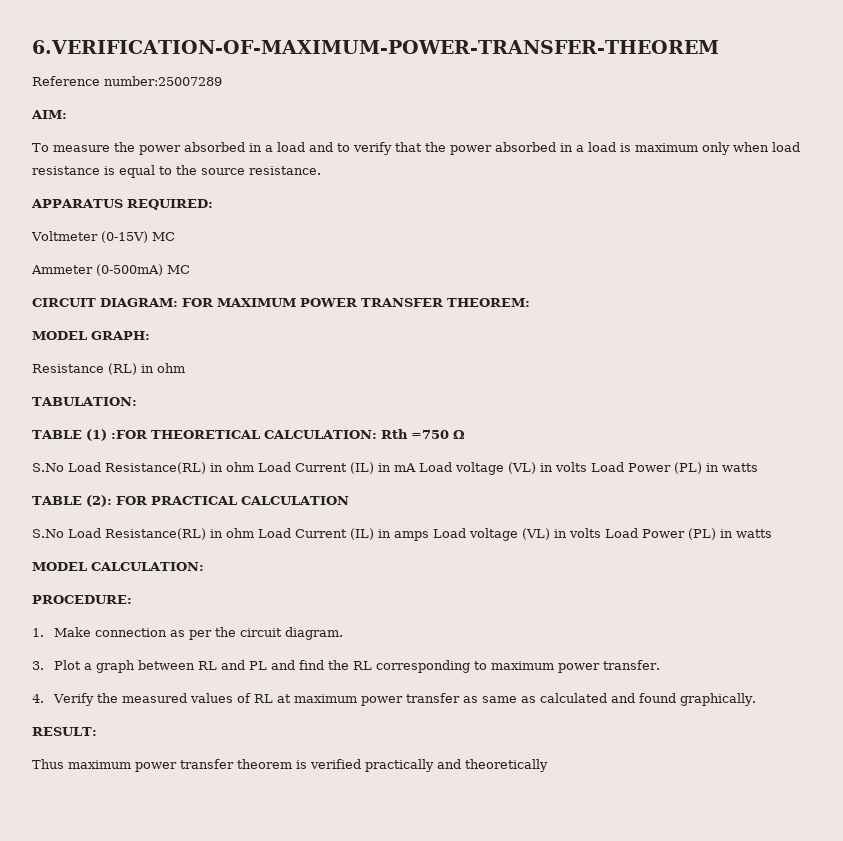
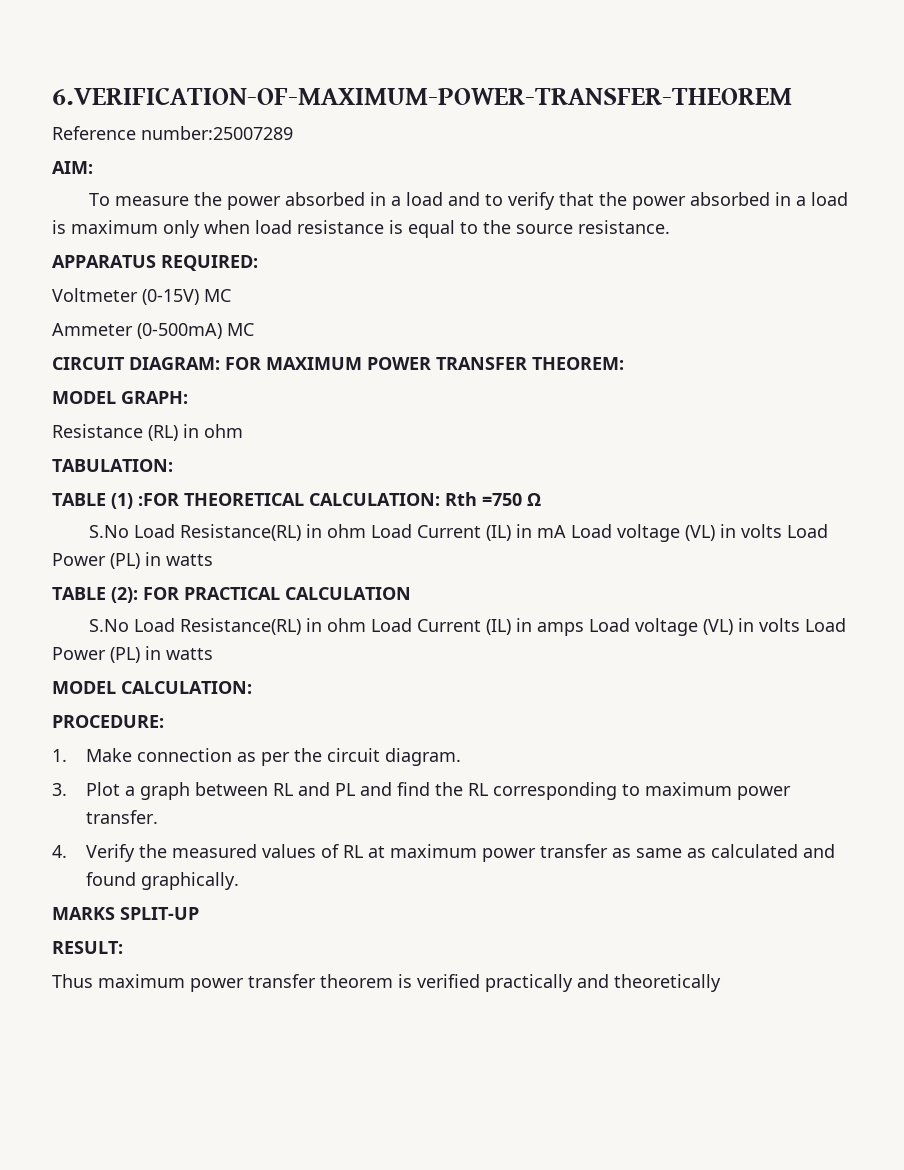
+ MARKS SPLIT-UP

